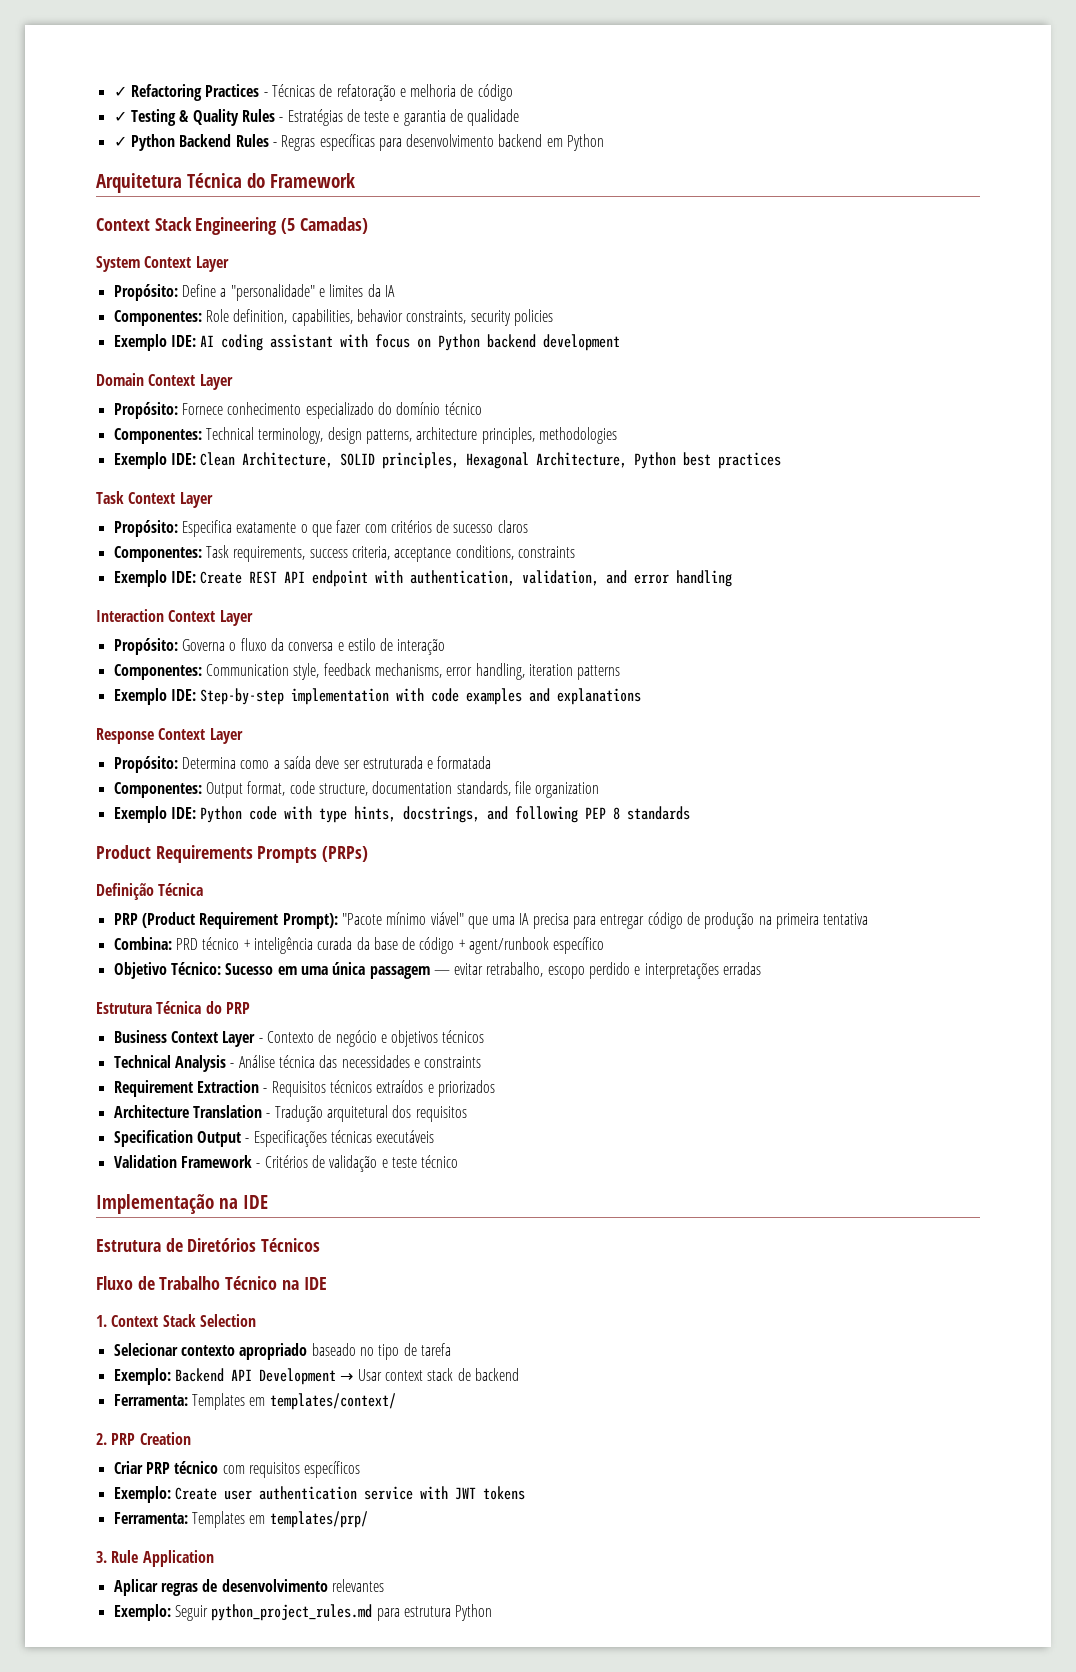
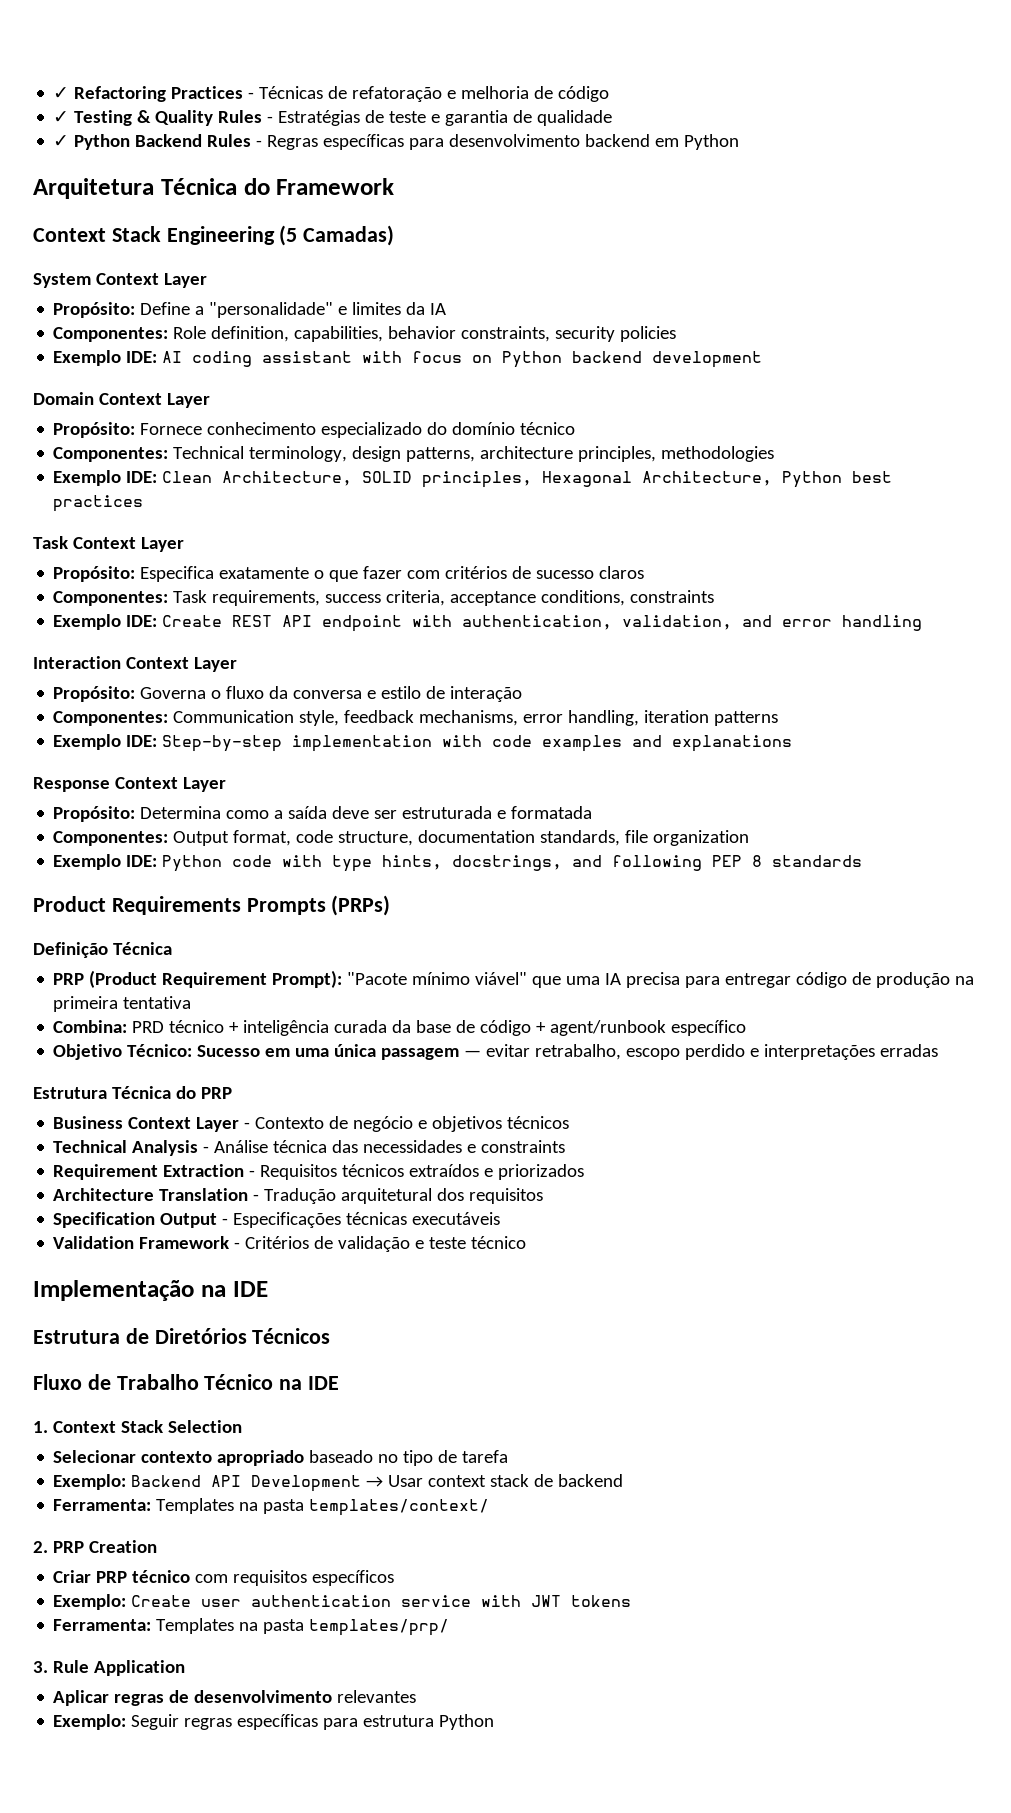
- Ferramenta: Templates em templates/context/
+ Ferramenta: Templates na pasta templates/context/
- Ferramenta: Templates em templates/prp/
+ Ferramenta: Templates na pasta templates/prp/
- Exemplo: Seguir python_project_rules.md para estrutura Python
+ Exemplo: Seguir regras específicas para estrutura Python

